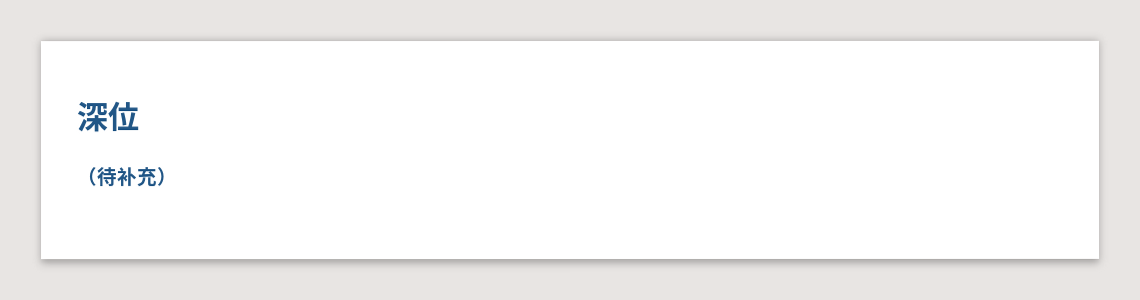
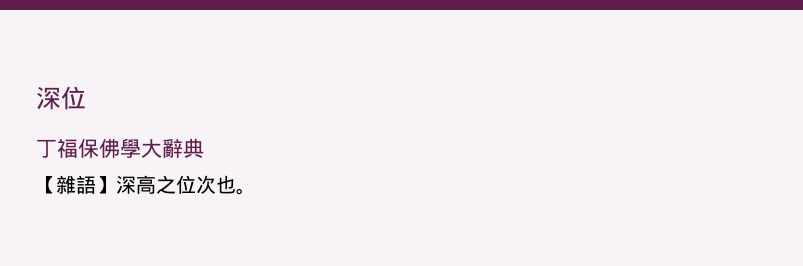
- （待补充）
+ 丁福保佛學大辭典
+ 【雜語】深高之位次也。

